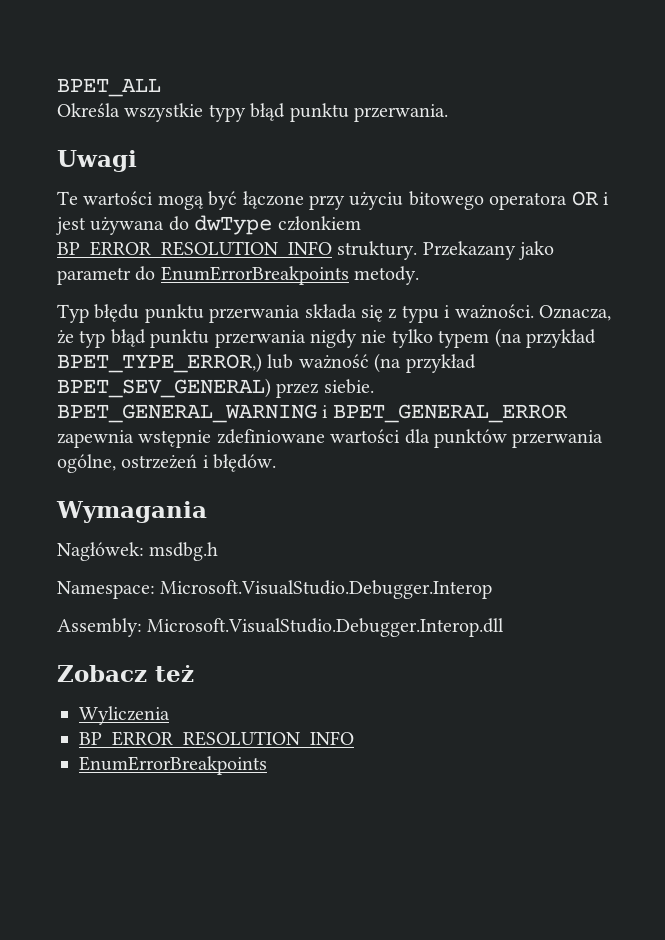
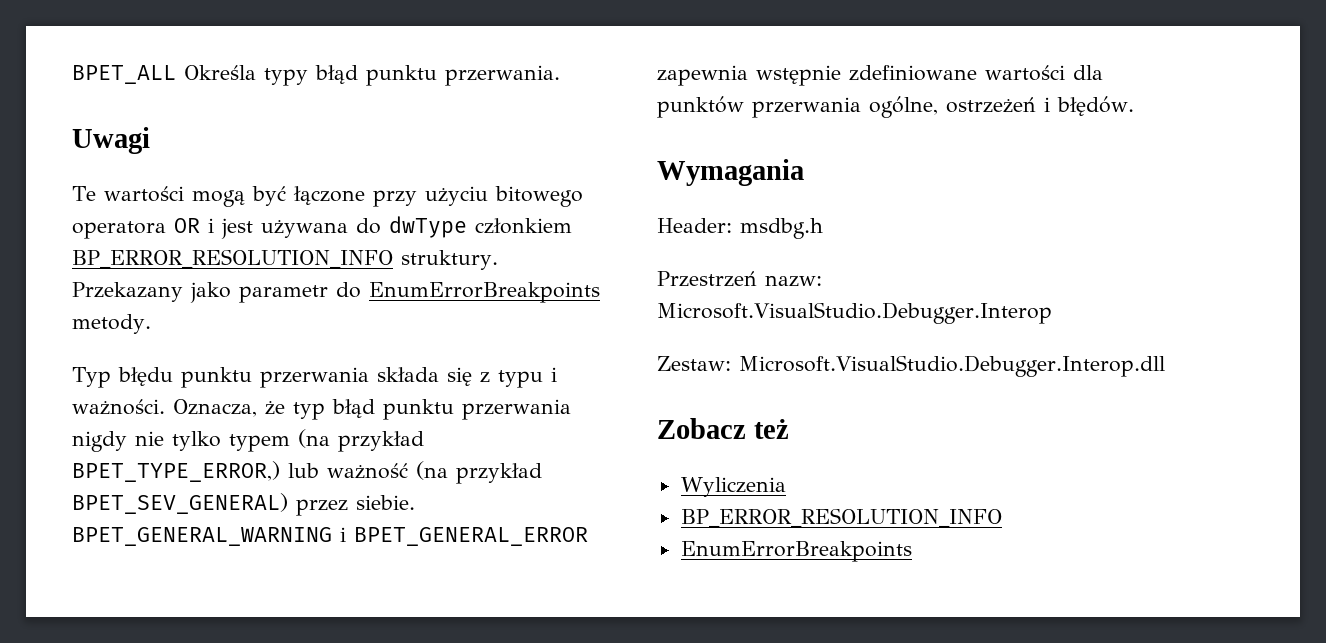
- BPET_ALL
- Określa wszystkie typy błąd punktu przerwania.
+ BPET_ALL Określa typy błąd punktu przerwania.
- Nagłówek: msdbg.h
+ Header: msdbg.h
- Namespace: Microsoft.VisualStudio.Debugger.Interop
+ Przestrzeń nazw: Microsoft.VisualStudio.Debugger.Interop
- Assembly: Microsoft.VisualStudio.Debugger.Interop.dll
+ Zestaw: Microsoft.VisualStudio.Debugger.Interop.dll

